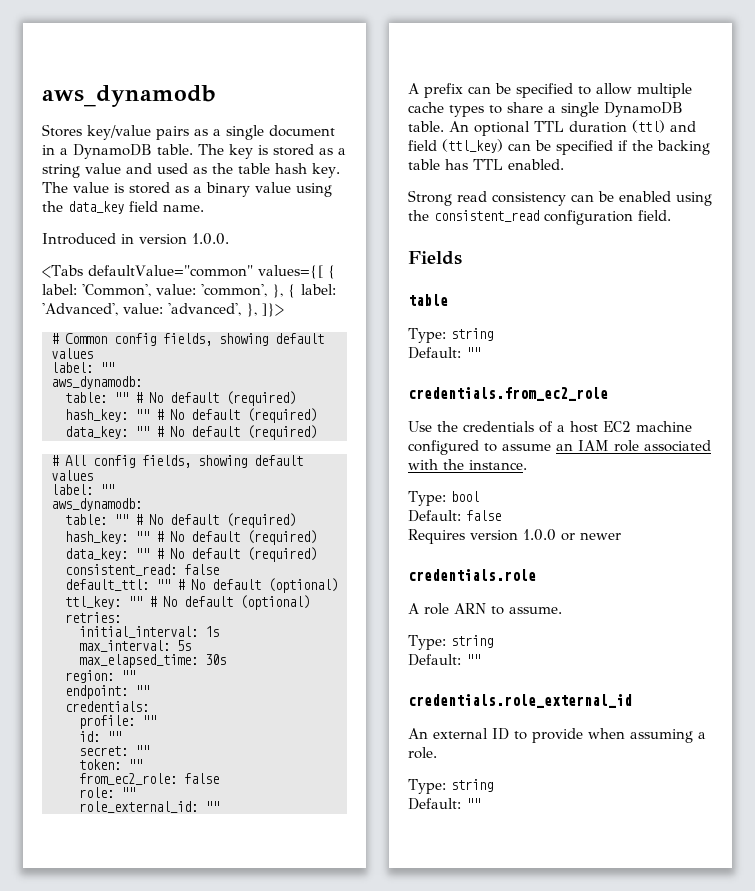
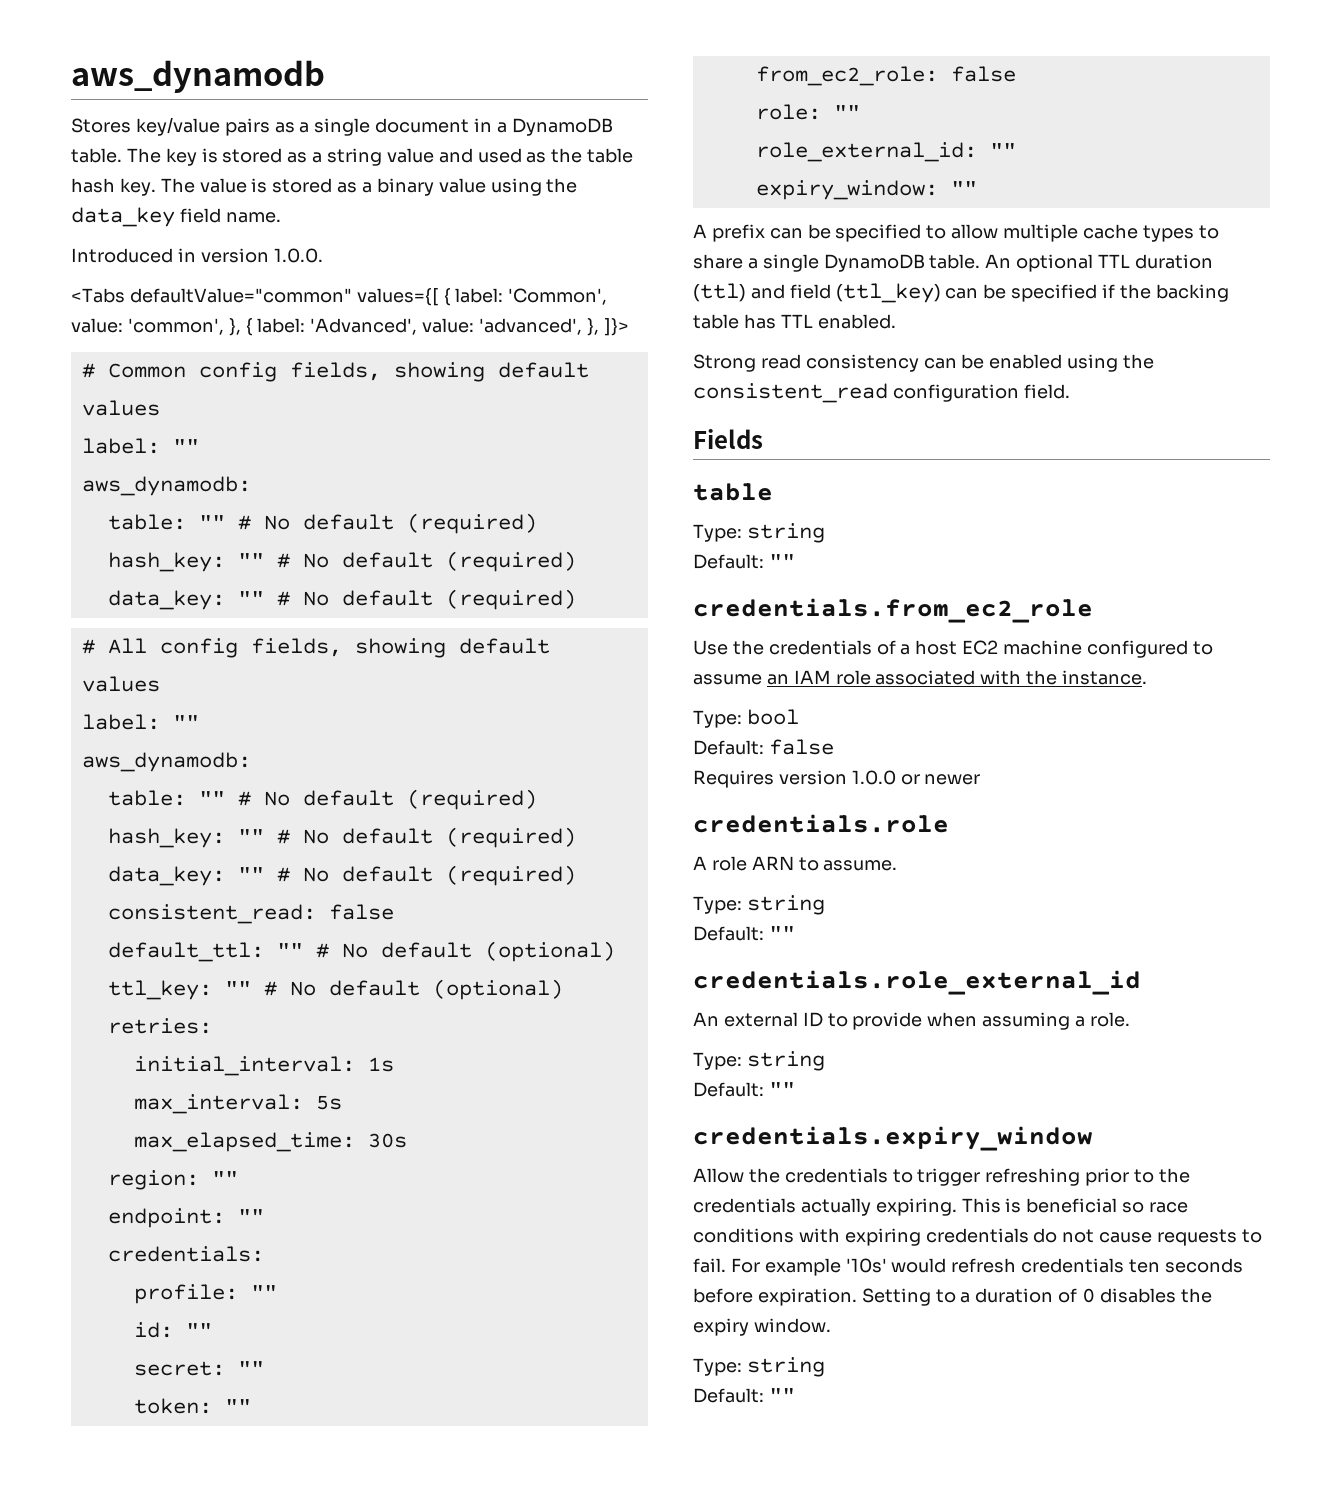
+ expiry_window: ""
+ credentials.expiry_window
+ Allow the credentials to trigger refreshing prior to the credentials actually expiring. This is beneficial so race conditions with expiring credentials do not cause requests to fail. For example '10s' would refresh credentials ten seconds before expiration. Setting to a duration of 0 disables the expiry window.
+ Type: string
+ Default: ""

